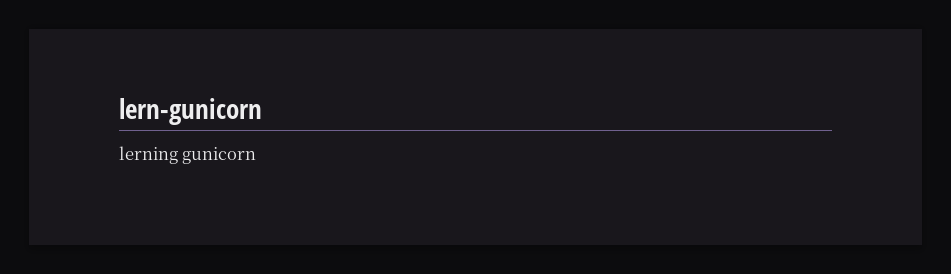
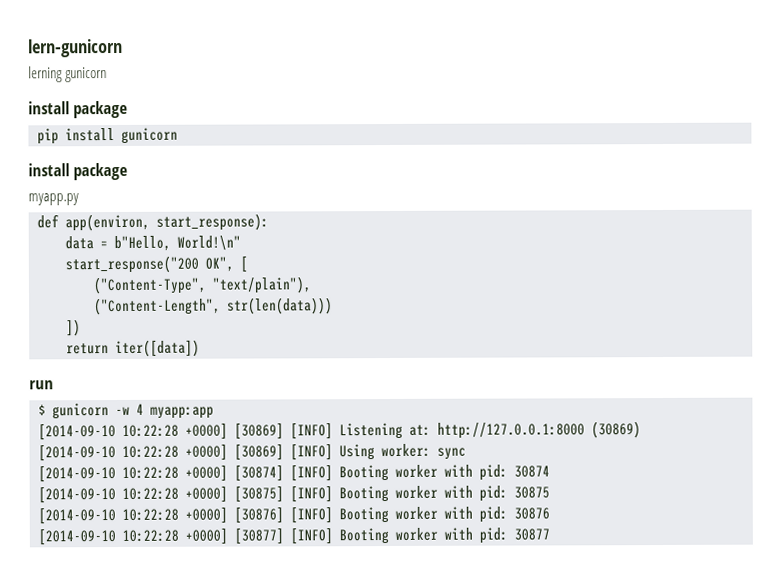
  lerning gunicorn
+ install package
+ pip install gunicorn
+ install package
+ myapp.py
+ def app(environ, start_response):
+ data = b"Hello, World!\n"
+ start_response("200 OK", [
+ ("Content-Type", "text/plain"),
+ ("Content-Length", str(len(data)))
+ ])
+ return iter([data])
+ run
+ $ gunicorn -w 4 myapp:app
+ [2014-09-10 10:22:28 +0000] [30869] [INFO] Listening at: http://127.0.0.1:8000 (30869)
+ [2014-09-10 10:22:28 +0000] [30869] [INFO] Using worker: sync
+ [2014-09-10 10:22:28 +0000] [30874] [INFO] Booting worker with pid: 30874
+ [2014-09-10 10:22:28 +0000] [30875] [INFO] Booting worker with pid: 30875
+ [2014-09-10 10:22:28 +0000] [30876] [INFO] Booting worker with pid: 30876
+ [2014-09-10 10:22:28 +0000] [30877] [INFO] Booting worker with pid: 30877

